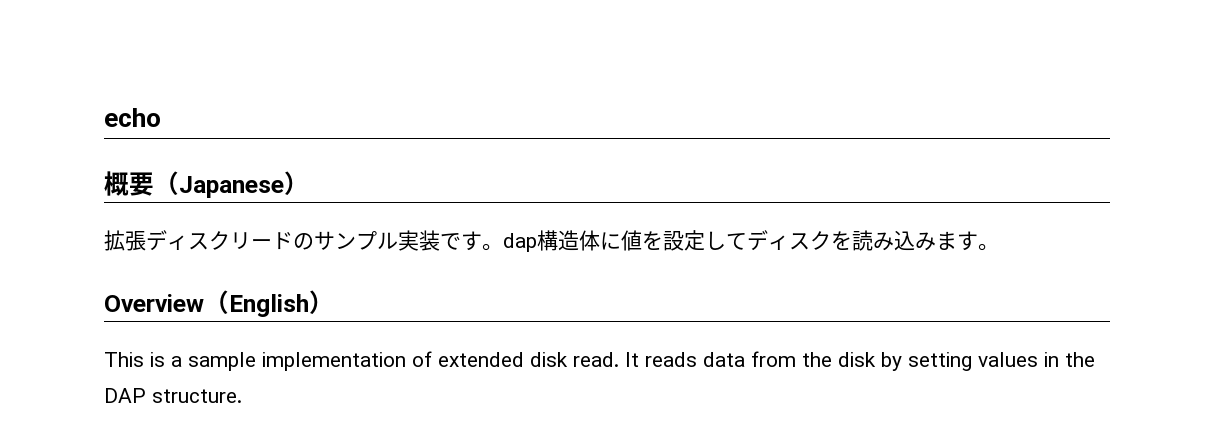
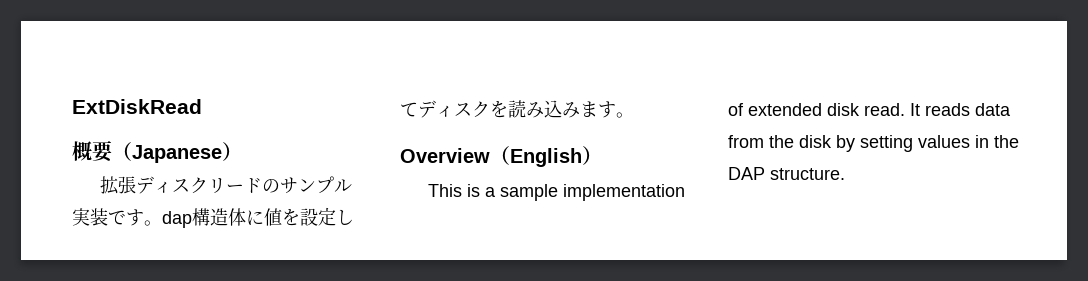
- echo
+ ExtDiskRead

